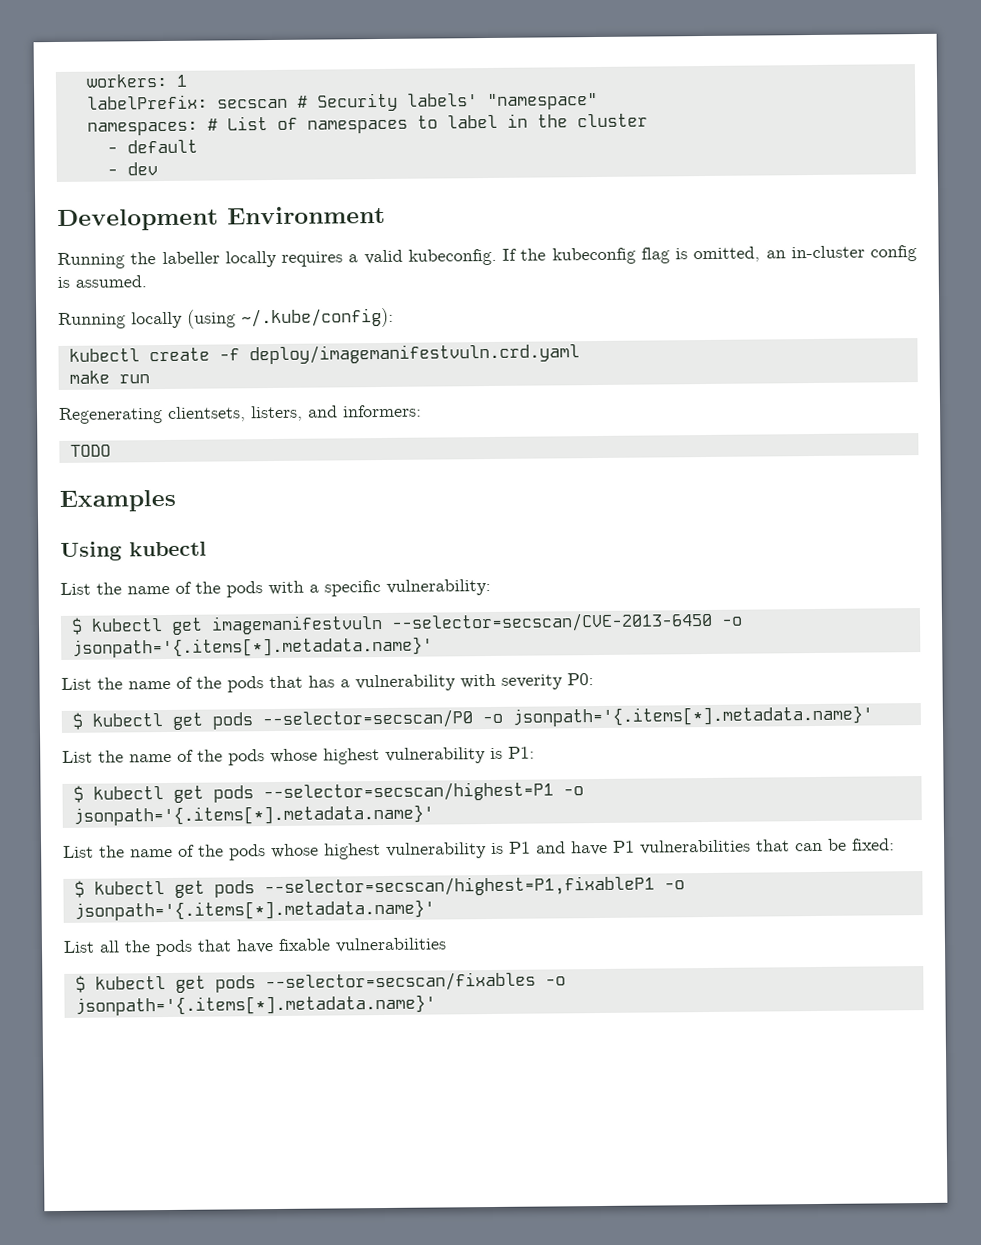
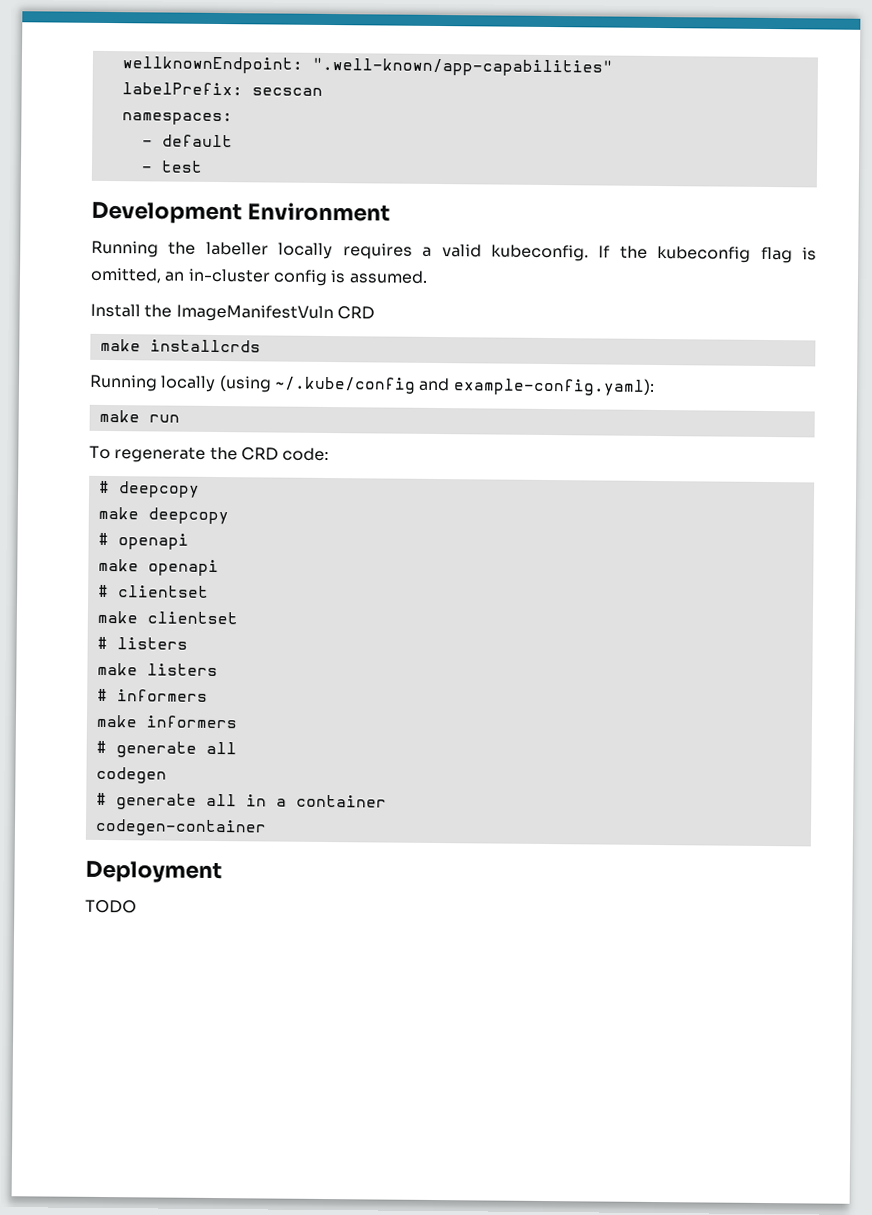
- workers: 1
+ wellknownEndpoint: ".well-known/app-capabilities"
- labelPrefix: secscan # Security labels' "namespace"
- namespaces: # List of namespaces to label in the cluster
+ labelPrefix: secscan
+ namespaces:
- - dev
+ - test
- Running locally (using ~/.kube/config):
- kubectl create -f deploy/imagemanifestvuln.crd.yaml
+ Install the ImageManifestVuln CRD
+ make installcrds
+ Running locally (using ~/.kube/config and example-config.yaml):
  make run
- Regenerating clientsets, listers, and informers:
+ To regenerate the CRD code:
+ # deepcopy
+ make deepcopy
+ # openapi
+ make openapi
+ # clientset
+ make clientset
+ # listers
+ make listers
+ # informers
+ make informers
+ # generate all
+ codegen
+ # generate all in a container
+ codegen-container
+ Deployment
  TODO
- Examples
- Using kubectl
- List the name of the pods with a specific vulnerability:
- $ kubectl get imagemanifestvuln --selector=secscan/CVE-2013-6450 -o jsonpath='{.items[*].metadata.name}'
- List the name of the pods that has a vulnerability with severity P0:
- $ kubectl get pods --selector=secscan/P0 -o jsonpath='{.items[*].metadata.name}'
- List the name of the pods whose highest vulnerability is P1:
- $ kubectl get pods --selector=secscan/highest=P1 -o jsonpath='{.items[*].metadata.name}'
- List the name of the pods whose highest vulnerability is P1 and have P1 vulnerabilities that can be fixed:
- $ kubectl get pods --selector=secscan/highest=P1,fixableP1 -o jsonpath='{.items[*].metadata.name}'
- List all the pods that have fixable vulnerabilities
- $ kubectl get pods --selector=secscan/fixables -o jsonpath='{.items[*].metadata.name}'

